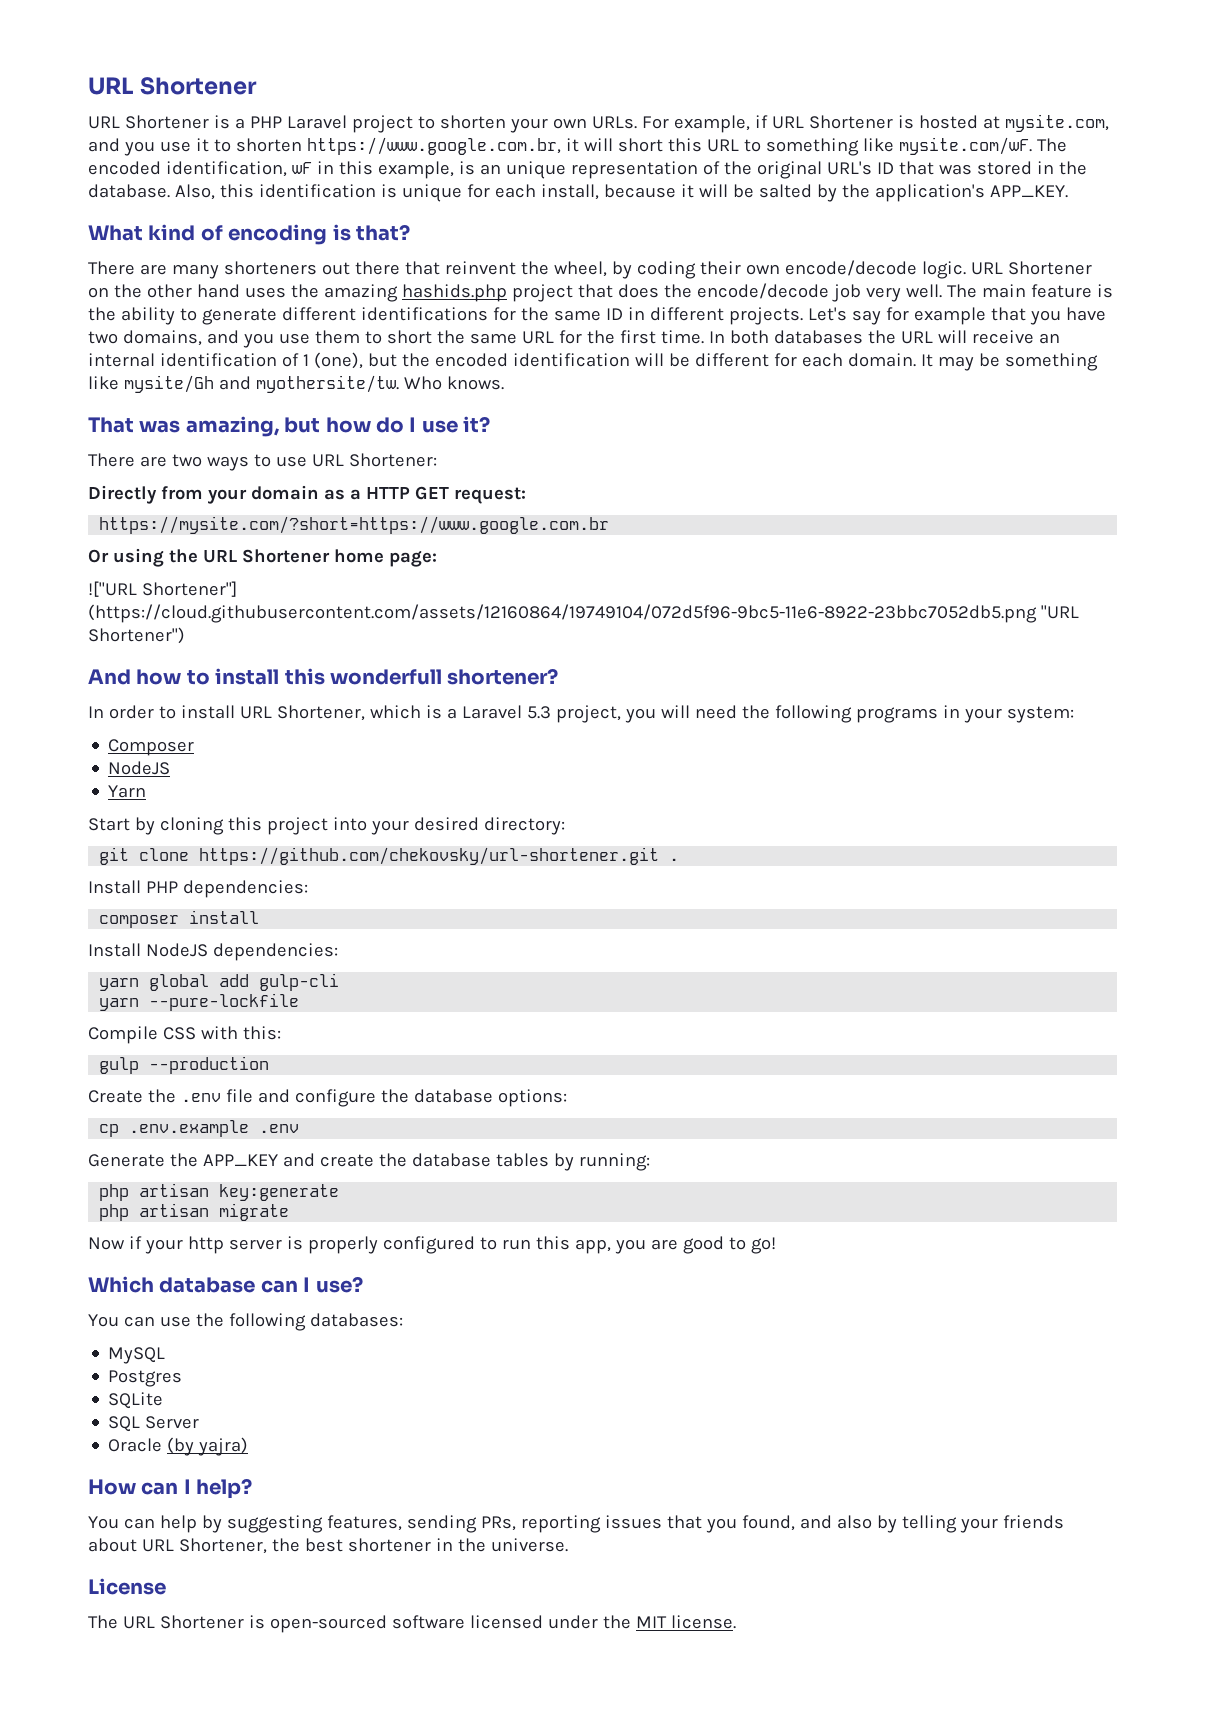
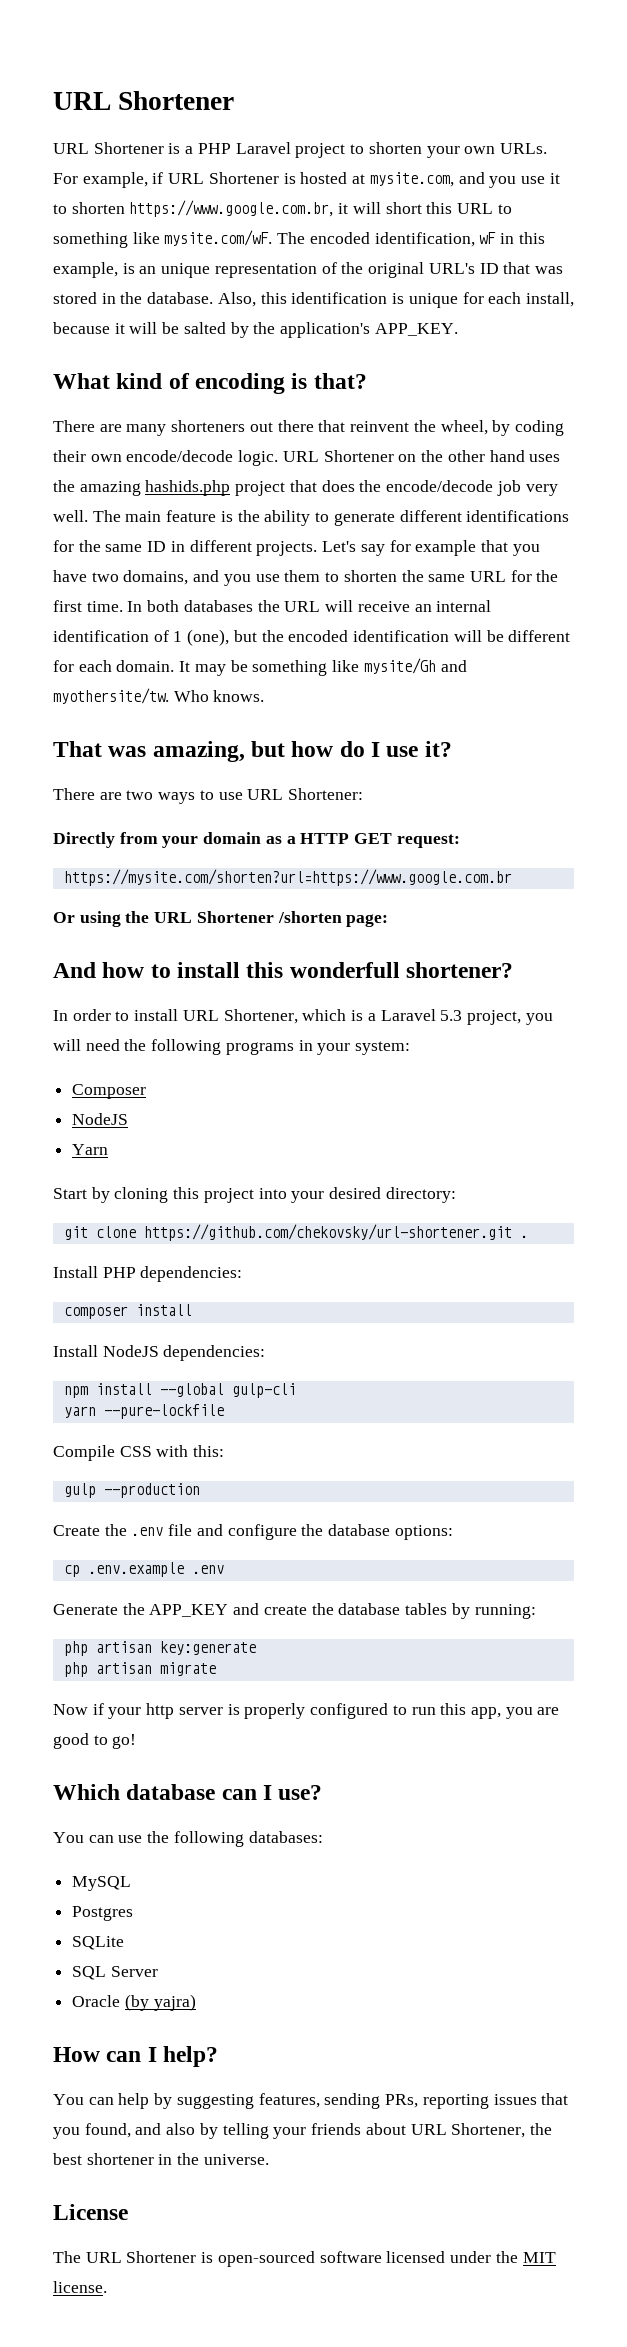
- Let's say for example that you have two domains, and you use them to short the same URL for the first time.
+ Let's say for example that you have two domains, and you use them to shorten the same URL for the first time.
- https://mysite.com/?short=https://www.google.com.br
+ https://mysite.com/shorten?url=https://www.google.com.br
- Or using the URL Shortener home page:
+ Or using the URL Shortener /shorten page:
- !["URL Shortener"] (https://cloud.githubusercontent.com/assets/12160864/19749104/072d5f96-9bc5-11e6-8922-23bbc7052db5.png "URL Shortener")
- yarn global add gulp-cli
+ npm install --global gulp-cli

